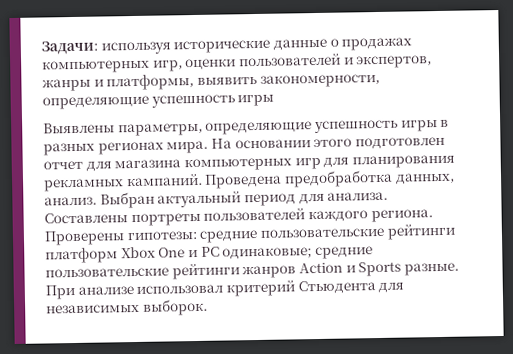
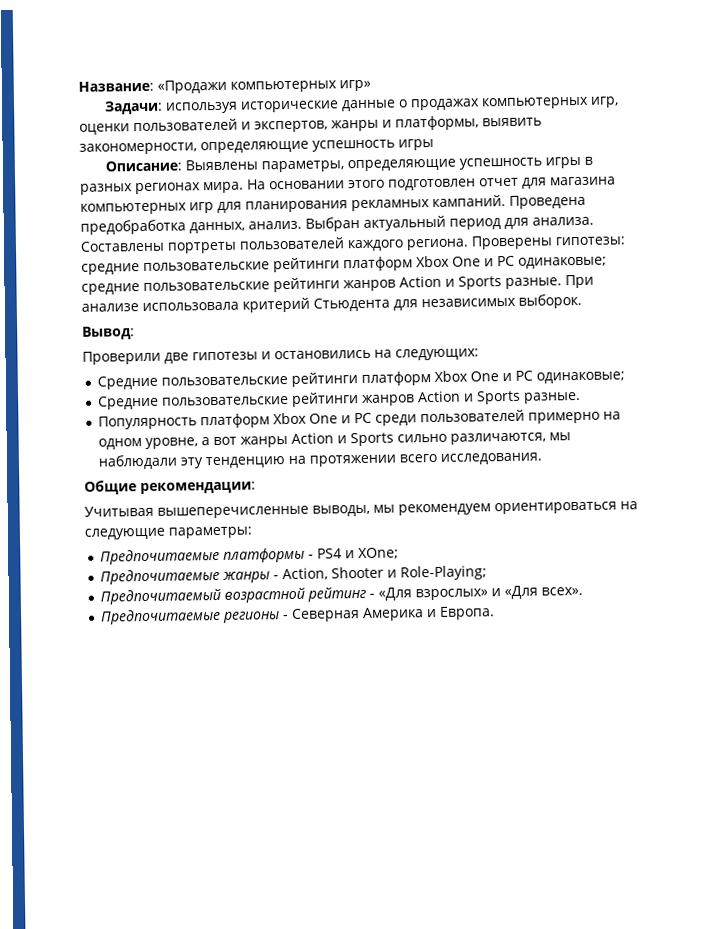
+ Название: «Продажи компьютерных игр»
- Выявлены параметры, определяющие успешность игры в разных регионах мира.
+ Описание: Выявлены параметры, определяющие успешность игры в разных регионах мира.
- При анализе использовал критерий Стьюдента для независимых выборок.
+ При анализе использовала критерий Стьюдента для независимых выборок.
+ Вывод:
+ Проверили две гипотезы и остановились на следующих:
+ Средние пользовательские рейтинги платформ Xbox One и PC одинаковые;
+ Средние пользовательские рейтинги жанров Action и Sports разные.
+ Популярность платформ Xbox One и PC среди пользователей примерно на одном уровне, а вот жанры Action и Sports сильно различаются, мы наблюдали эту тенденцию на протяжении всего исследования.
+ Общие рекомендации:
+ Учитывая вышеперечисленные выводы, мы рекомендуем ориентироваться на следующие параметры:
+ Предпочитаемые платформы - PS4 и XOne;
+ Предпочитаемые жанры - Action, Shooter и Role-Playing;
+ Предпочитаемый возрастной рейтинг - «Для взрослых» и «Для всех».
+ Предпочитаемые регионы - Северная Америка и Европа.

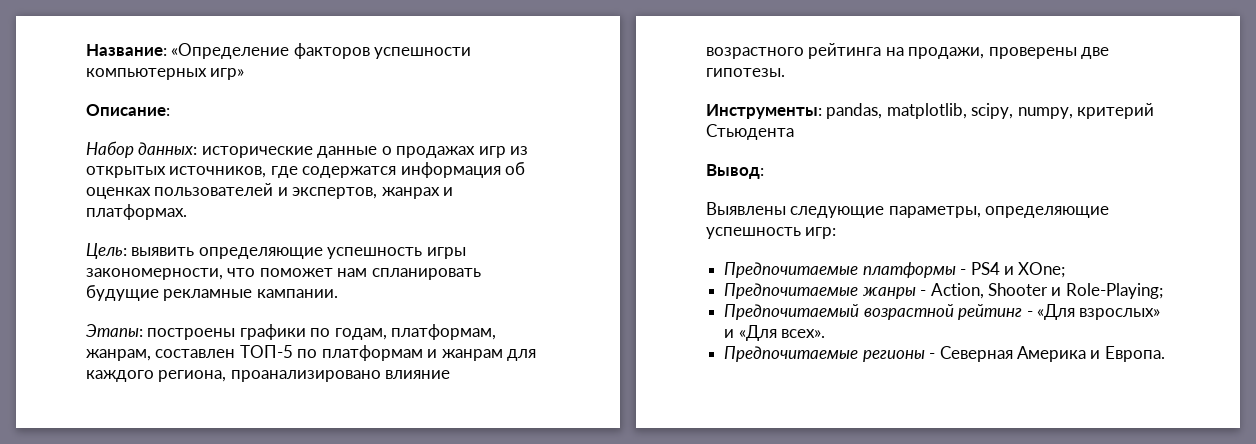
- Название: «Продажи компьютерных игр»
+ Название: «Определение факторов успешности компьютерных игр»
- Задачи: используя исторические данные о продажах компьютерных игр, оценки пользователей и экспертов, жанры и платформы, выявить закономерности, определяющие успешность игры
- Описание: Выявлены параметры, определяющие успешность игры в разных регионах мира. На основании этого подготовлен отчет для магазина компьютерных игр для планирования рекламных кампаний. Проведена предобработка данных, анализ. Выбран актуальный период для анализа. Составлены портреты пользователей каждого региона. Проверены гипотезы: средние пользовательские рейтинги платформ Xbox One и PC одинаковые; средние пользовательские рейтинги жанров Action и Sports разные. При анализе использовала критерий Стьюдента для независимых выборок.
+ Описание:
+ Набор данных: исторические данные о продажах игр из открытых источников, где содержатся информация об оценках пользователей и экспертов, жанрах и платформах.
+ Цель: выявить определяющие успешность игры закономерности, что поможет нам спланировать будущие рекламные кампании.
+ Этапы: построены графики по годам, платформам, жанрам, составлен ТОП-5 по платформам и жанрам для каждого региона, проанализировано влияние возрастного рейтинга на продажи, проверены две гипотезы.
+ Инструменты: pandas, matplotlib, scipy, numpy, критерий Стьюдента
  Вывод:
- Проверили две гипотезы и остановились на следующих:
- Средние пользовательские рейтинги платформ Xbox One и PC одинаковые;
- Средние пользовательские рейтинги жанров Action и Sports разные.
- Популярность платформ Xbox One и PC среди пользователей примерно на одном уровне, а вот жанры Action и Sports сильно различаются, мы наблюдали эту тенденцию на протяжении всего исследования.
- Общие рекомендации:
- Учитывая вышеперечисленные выводы, мы рекомендуем ориентироваться на следующие параметры:
+ Выявлены следующие параметры, определяющие успешность игр:

